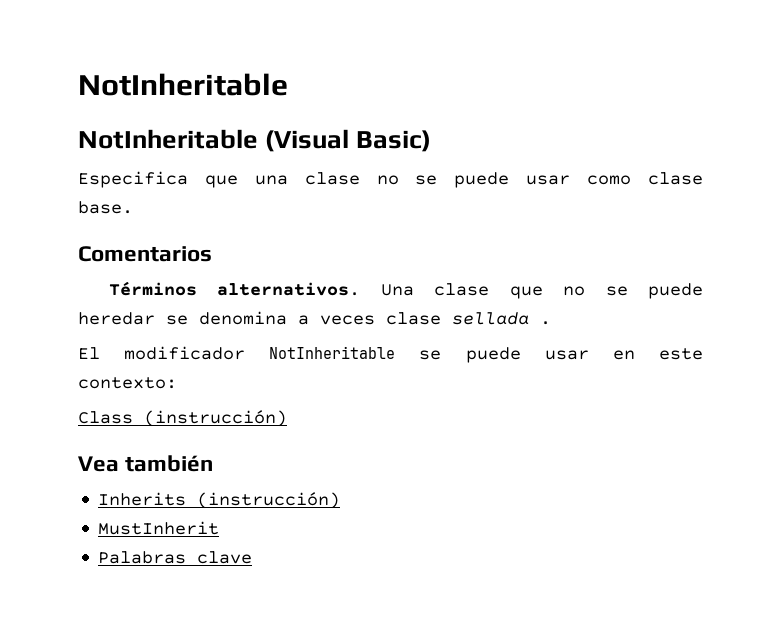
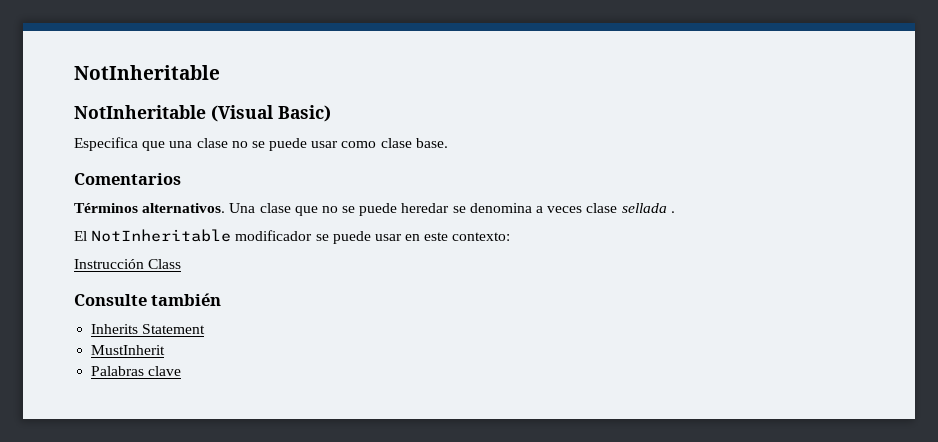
- El modificador NotInheritable se puede usar en este contexto:
+ El NotInheritable modificador se puede usar en este contexto:
- Class (instrucción)
- Vea también
+ Instrucción Class
+ Consulte también
- Inherits (instrucción)
+ Inherits Statement

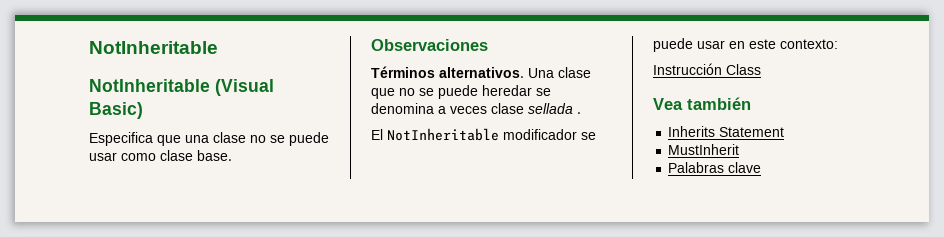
- Comentarios
+ Observaciones
- Consulte también
+ Vea también

